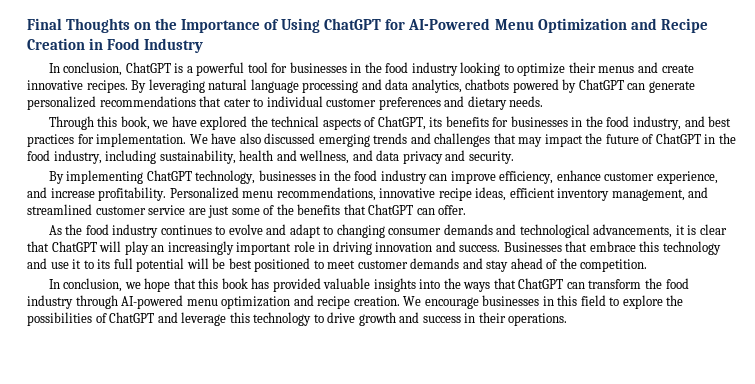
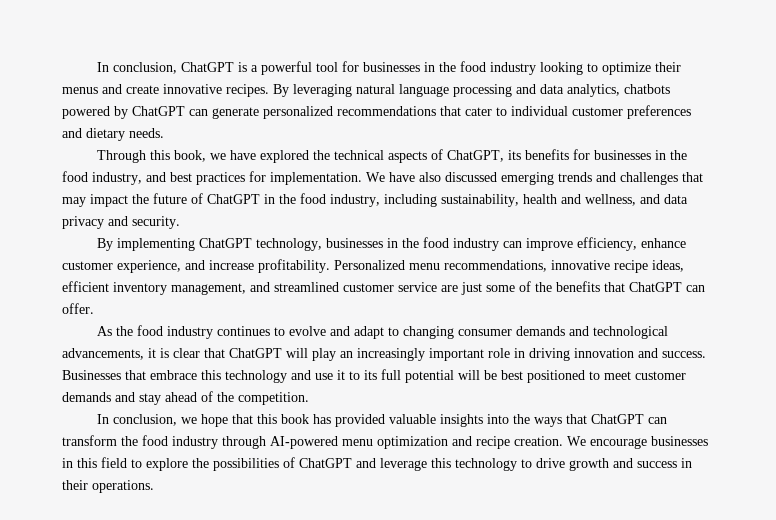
- Final Thoughts on the Importance of Using ChatGPT for AI-Powered Menu Optimization and Recipe Creation in Food Industry

